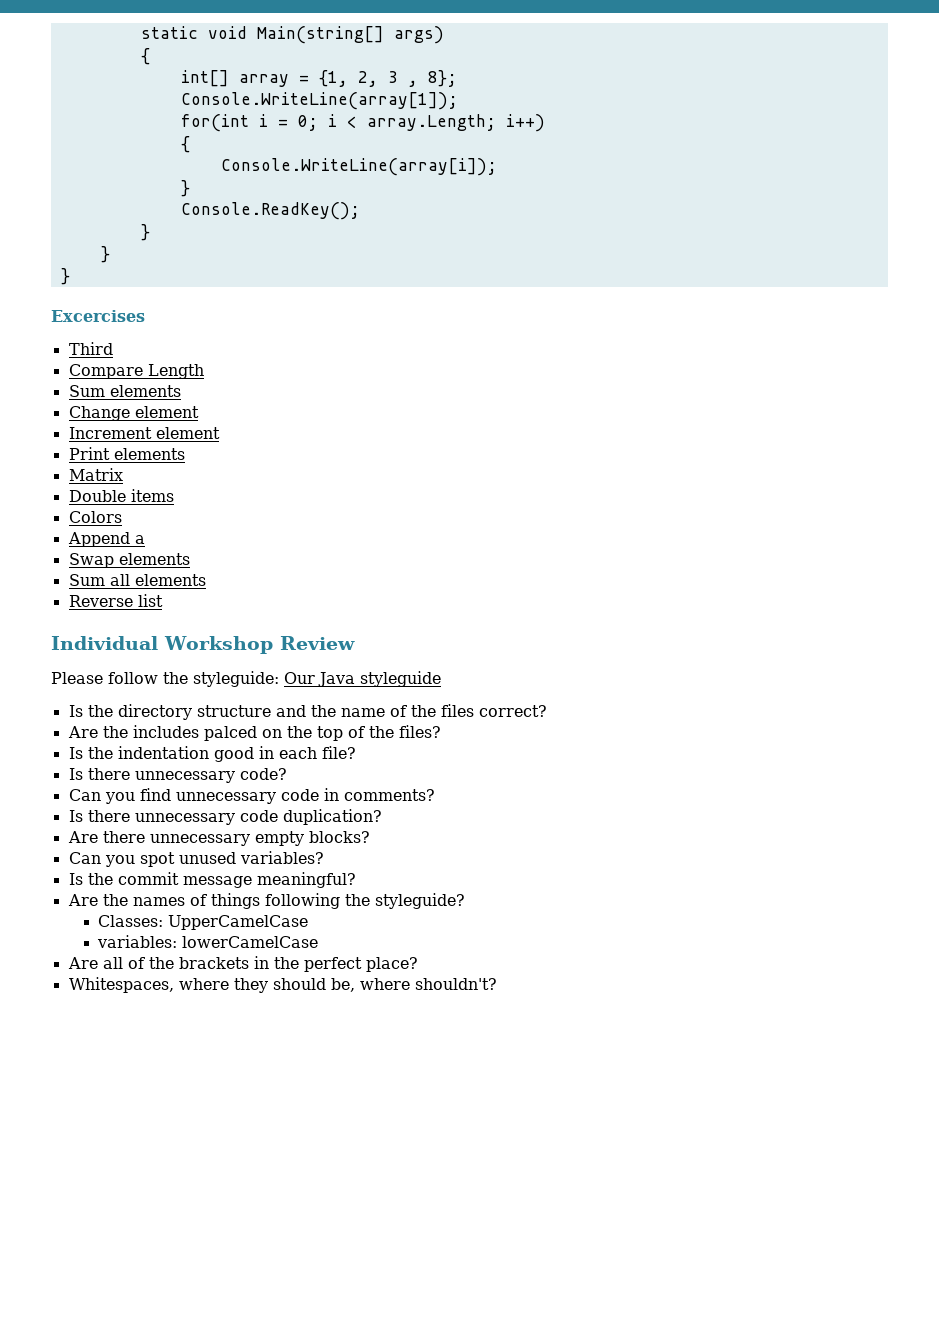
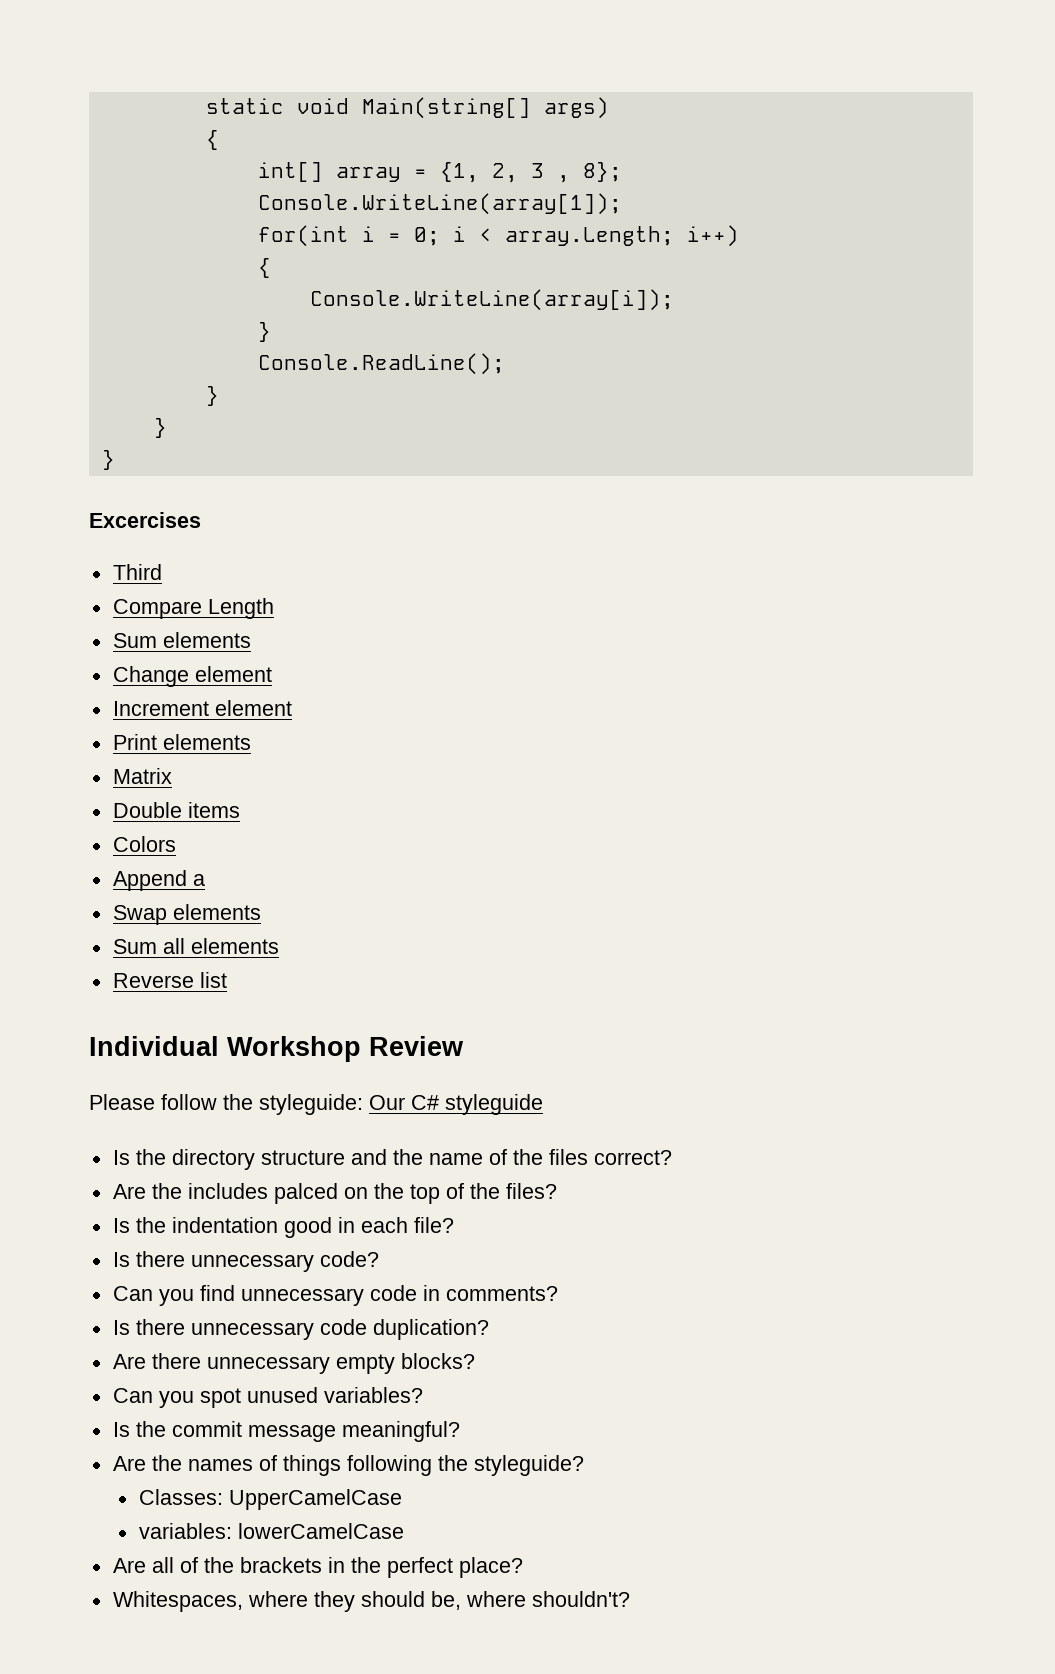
- Console.ReadKey();
+ Console.ReadLine();
- Please follow the styleguide: Our Java styleguide
+ Please follow the styleguide: Our C# styleguide

